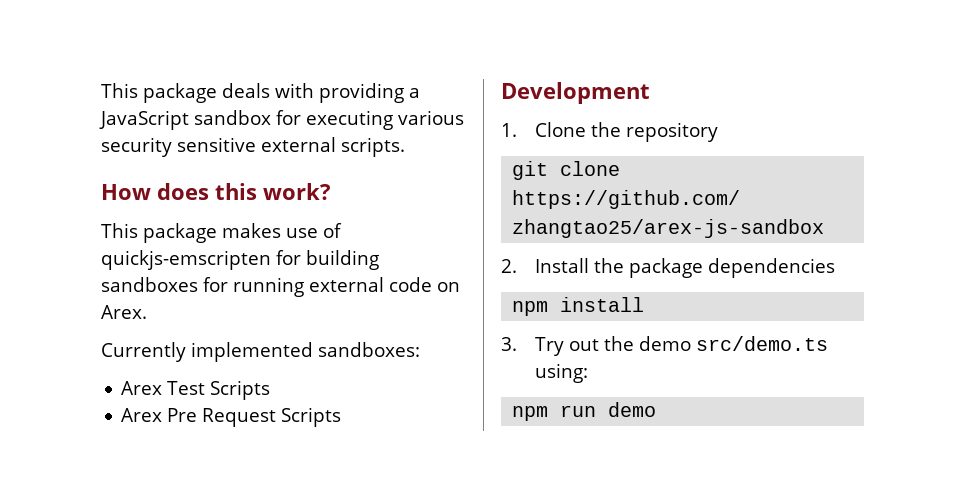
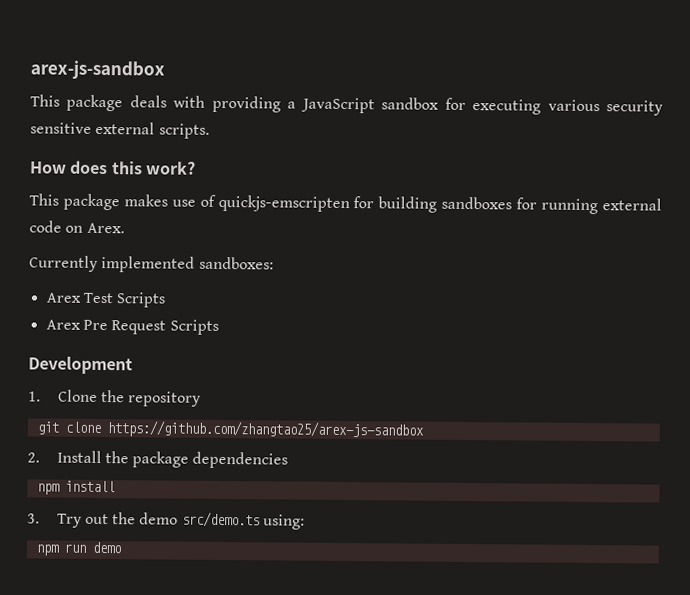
+ arex-js-sandbox

